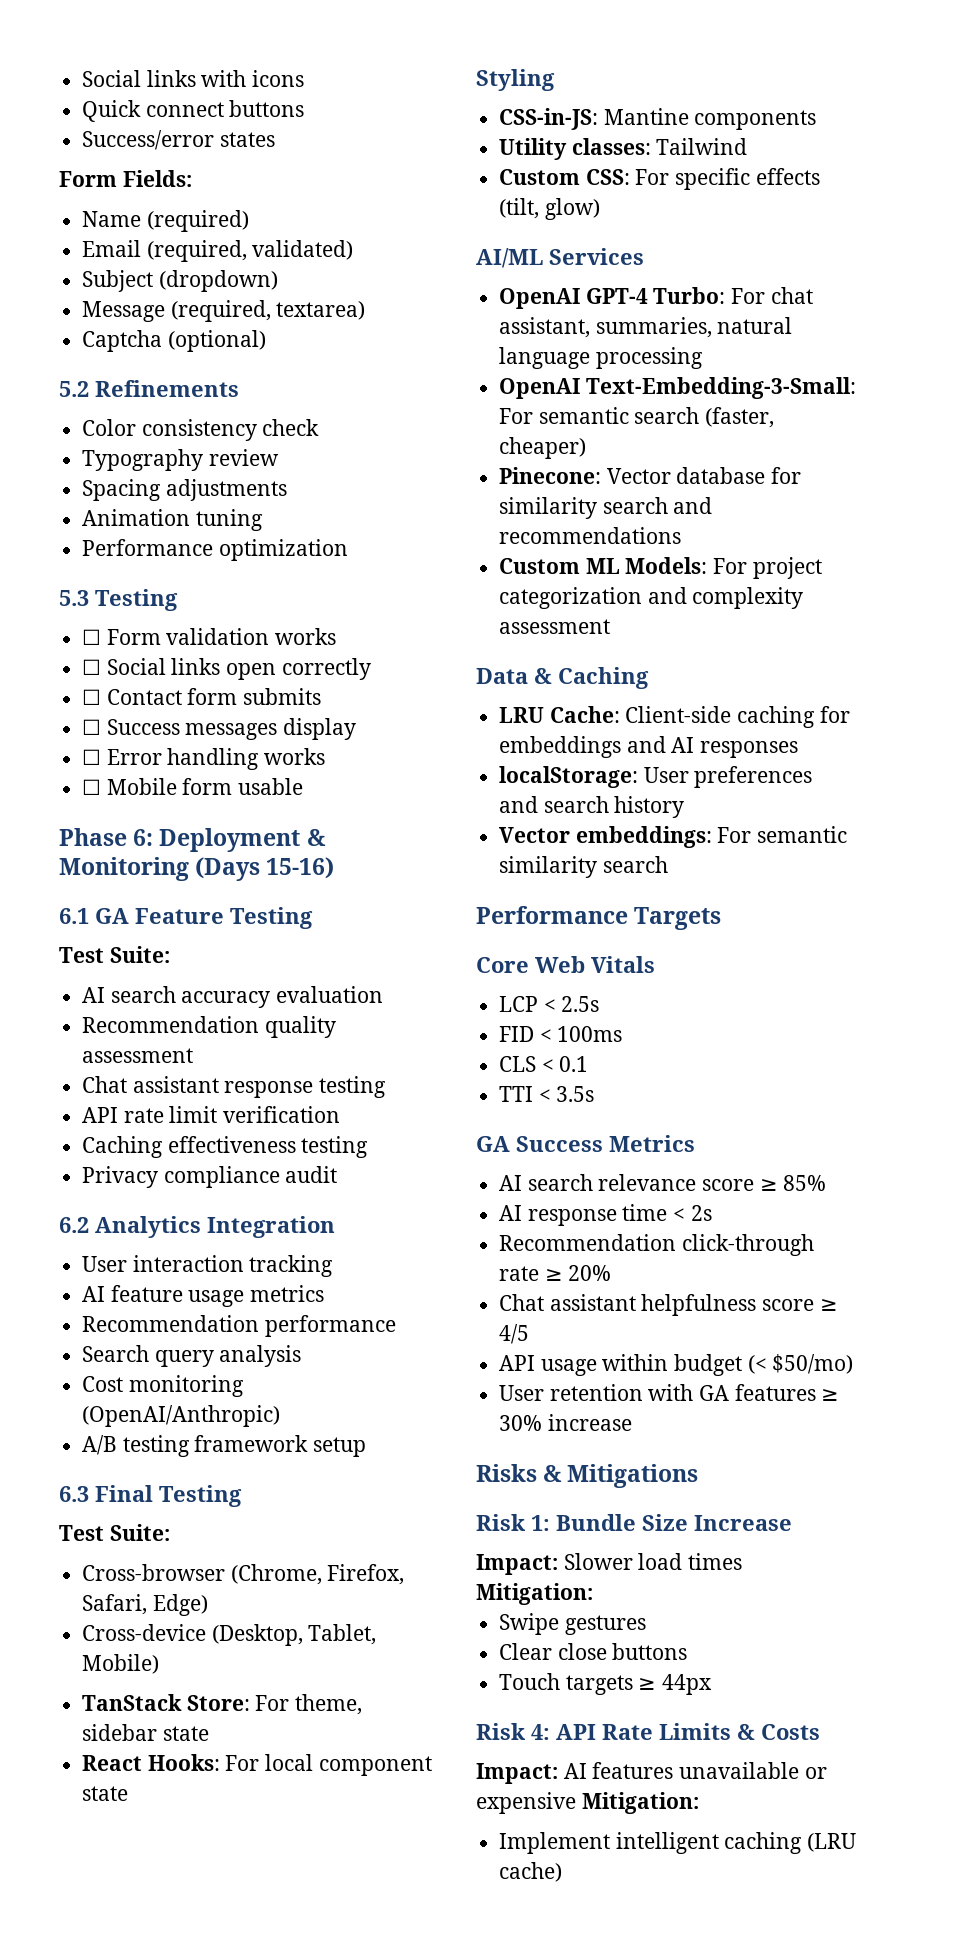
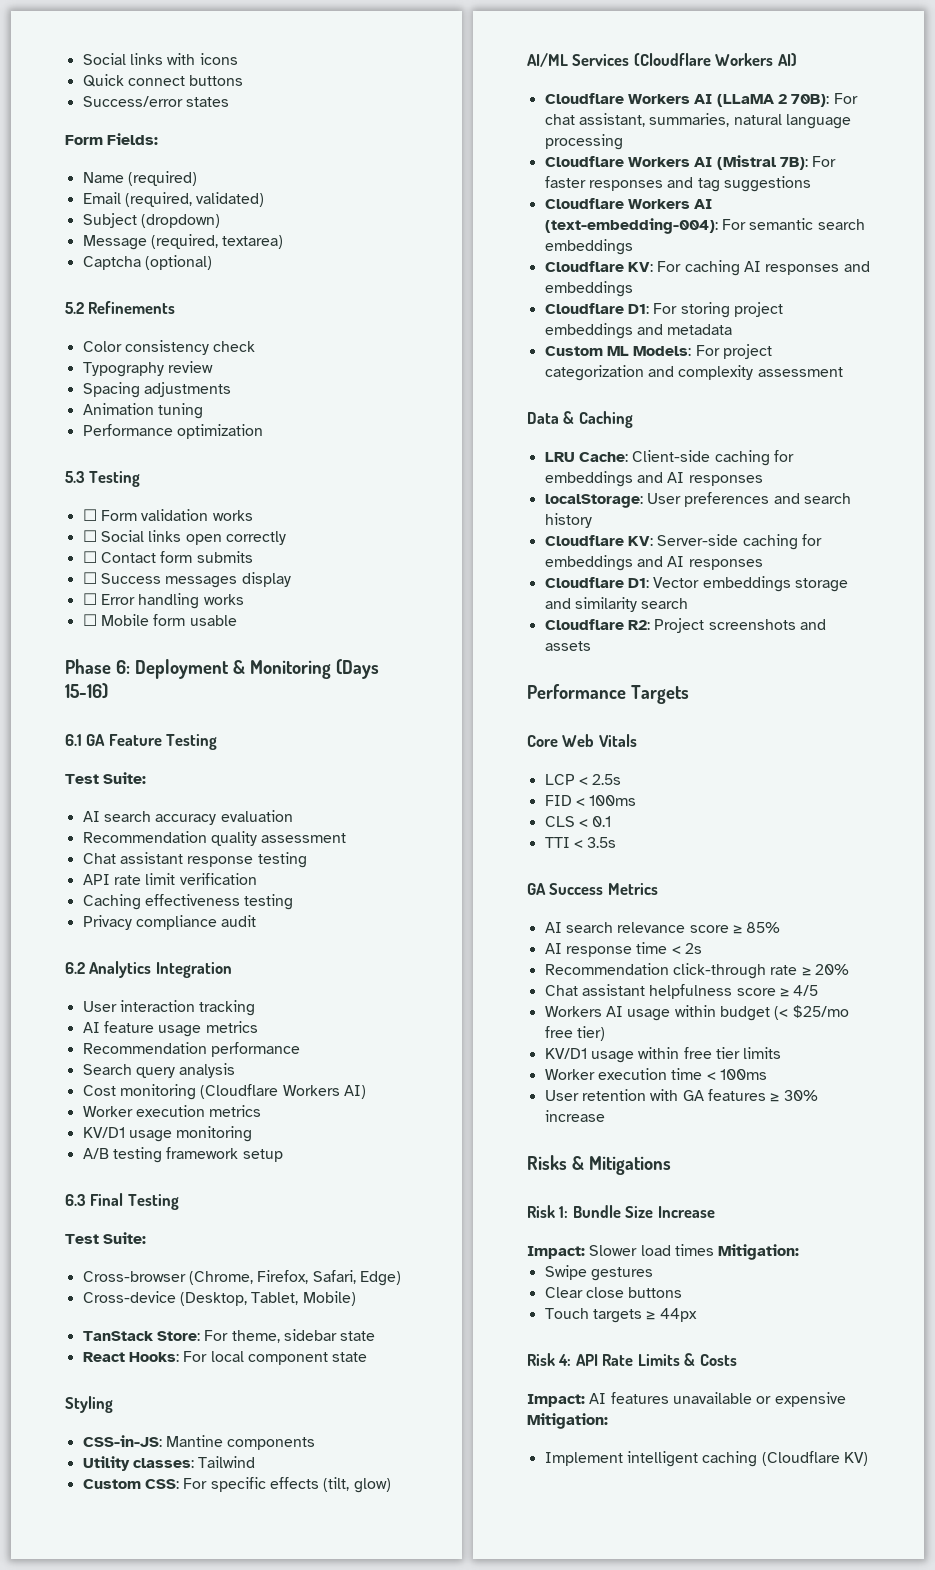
- Cost monitoring (OpenAI/Anthropic)
+ Cost monitoring (Cloudflare Workers AI)
+ Worker execution metrics
+ KV/D1 usage monitoring
- AI/ML Services
- OpenAI GPT-4 Turbo: For chat assistant, summaries, natural language processing
+ AI/ML Services (Cloudflare Workers AI)
+ Cloudflare Workers AI (LLaMA 2 70B): For chat assistant, summaries, natural language processing
- OpenAI Text-Embedding-3-Small: For semantic search (faster, cheaper)
- Pinecone: Vector database for similarity search and recommendations
+ Cloudflare Workers AI (Mistral 7B): For faster responses and tag suggestions
+ Cloudflare Workers AI (text-embedding-004): For semantic search embeddings
+ Cloudflare KV: For caching AI responses and embeddings
+ Cloudflare D1: For storing project embeddings and metadata
- Vector embeddings: For semantic similarity search
+ Cloudflare KV: Server-side caching for embeddings and AI responses
+ Cloudflare D1: Vector embeddings storage and similarity search
+ Cloudflare R2: Project screenshots and assets
- API usage within budget (< $50/mo)
+ Workers AI usage within budget (< $25/mo free tier)
+ KV/D1 usage within free tier limits
+ Worker execution time < 100ms
- Implement intelligent caching (LRU cache)
+ Implement intelligent caching (Cloudflare KV)

